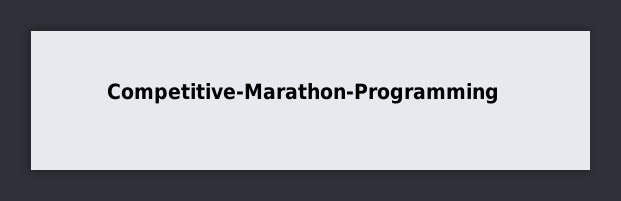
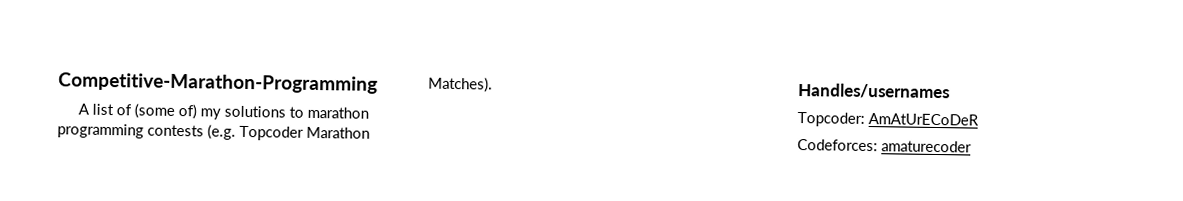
+ A list of (some of) my solutions to marathon programming contests (e.g. Topcoder Marathon Matches).
+ Handles/usernames
+ Topcoder: AmAtUrECoDeR
+ Codeforces: amaturecoder

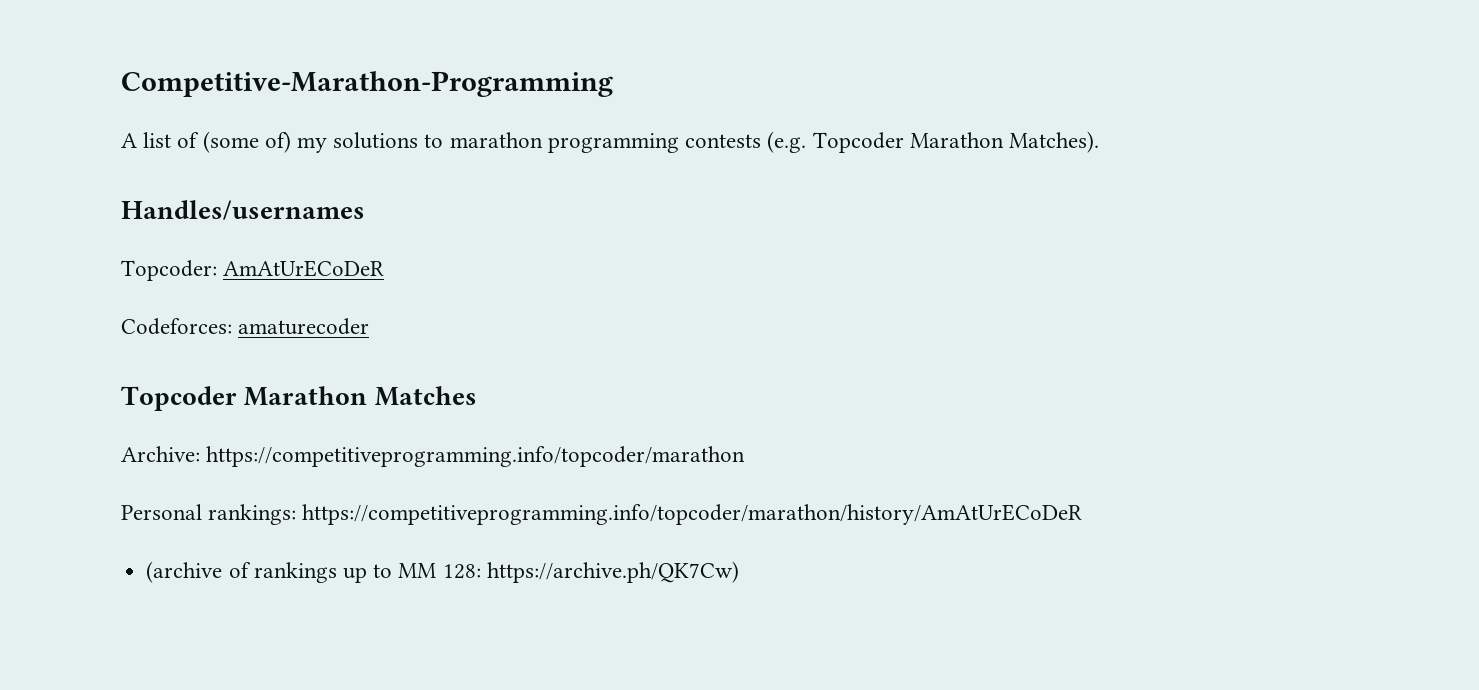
+ Topcoder Marathon Matches
+ Archive: https://competitiveprogramming.info/topcoder/marathon
+ Personal rankings: https://competitiveprogramming.info/topcoder/marathon/history/AmAtUrECoDeR
+ (archive of rankings up to MM 128: https://archive.ph/QK7Cw)

